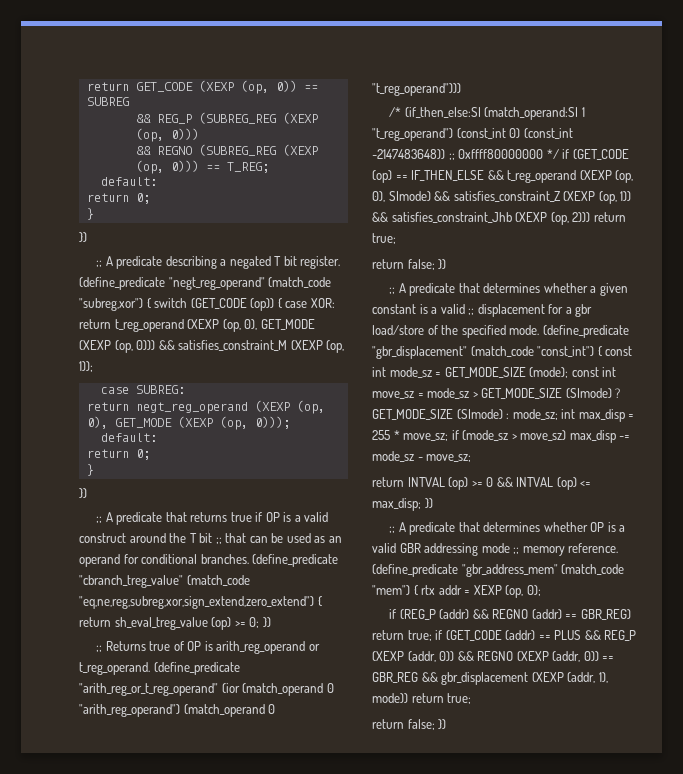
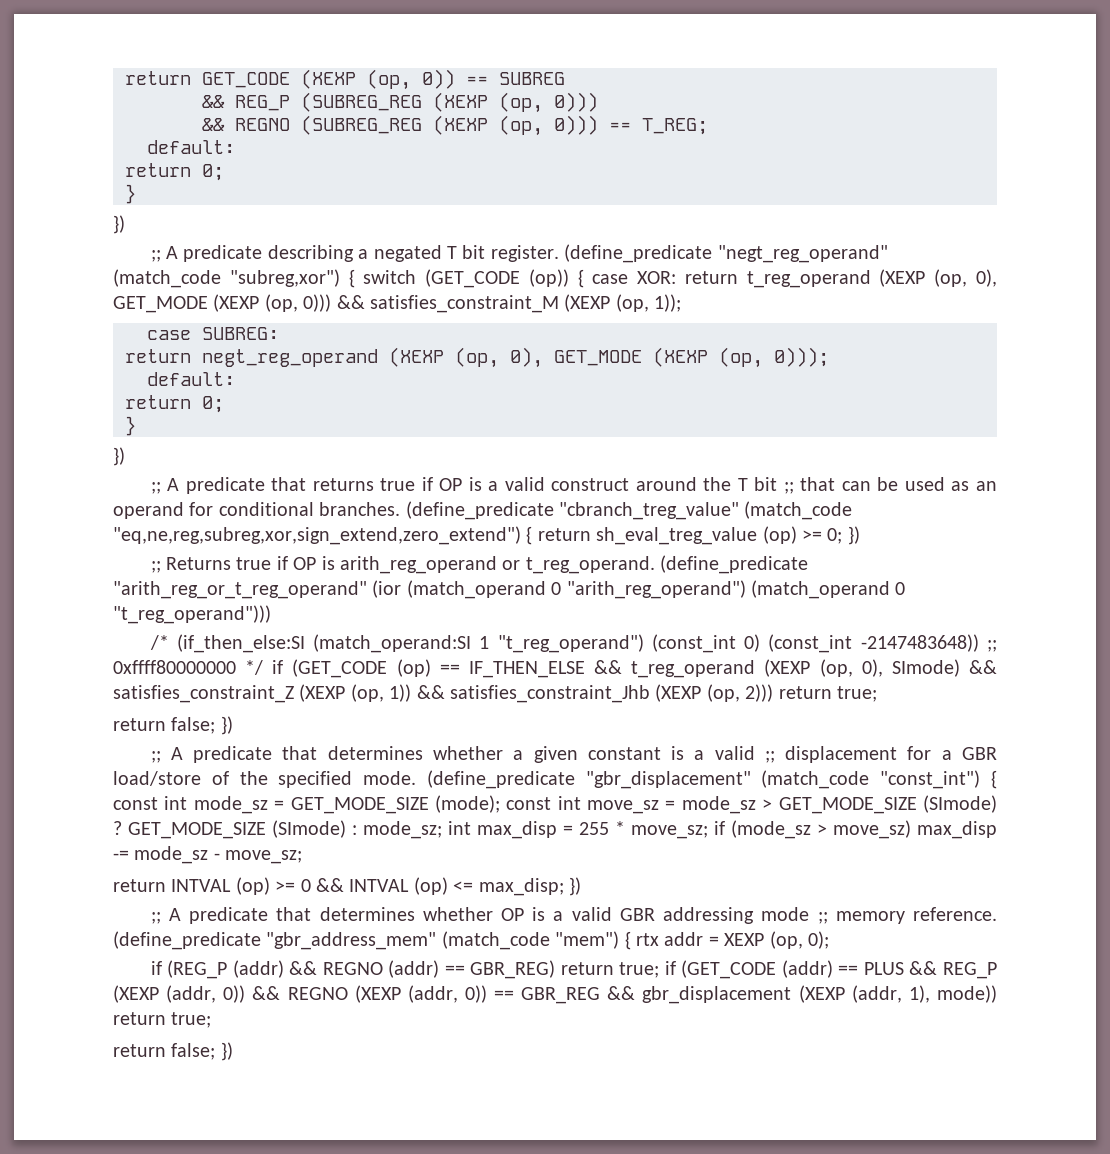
- ;; Returns true of OP is arith_reg_operand or t_reg_operand.
+ ;; Returns true if OP is arith_reg_operand or t_reg_operand.
- ;; A predicate that determines whether a given constant is a valid ;; displacement for a gbr load/store of the specified mode.
+ ;; A predicate that determines whether a given constant is a valid ;; displacement for a GBR load/store of the specified mode.

